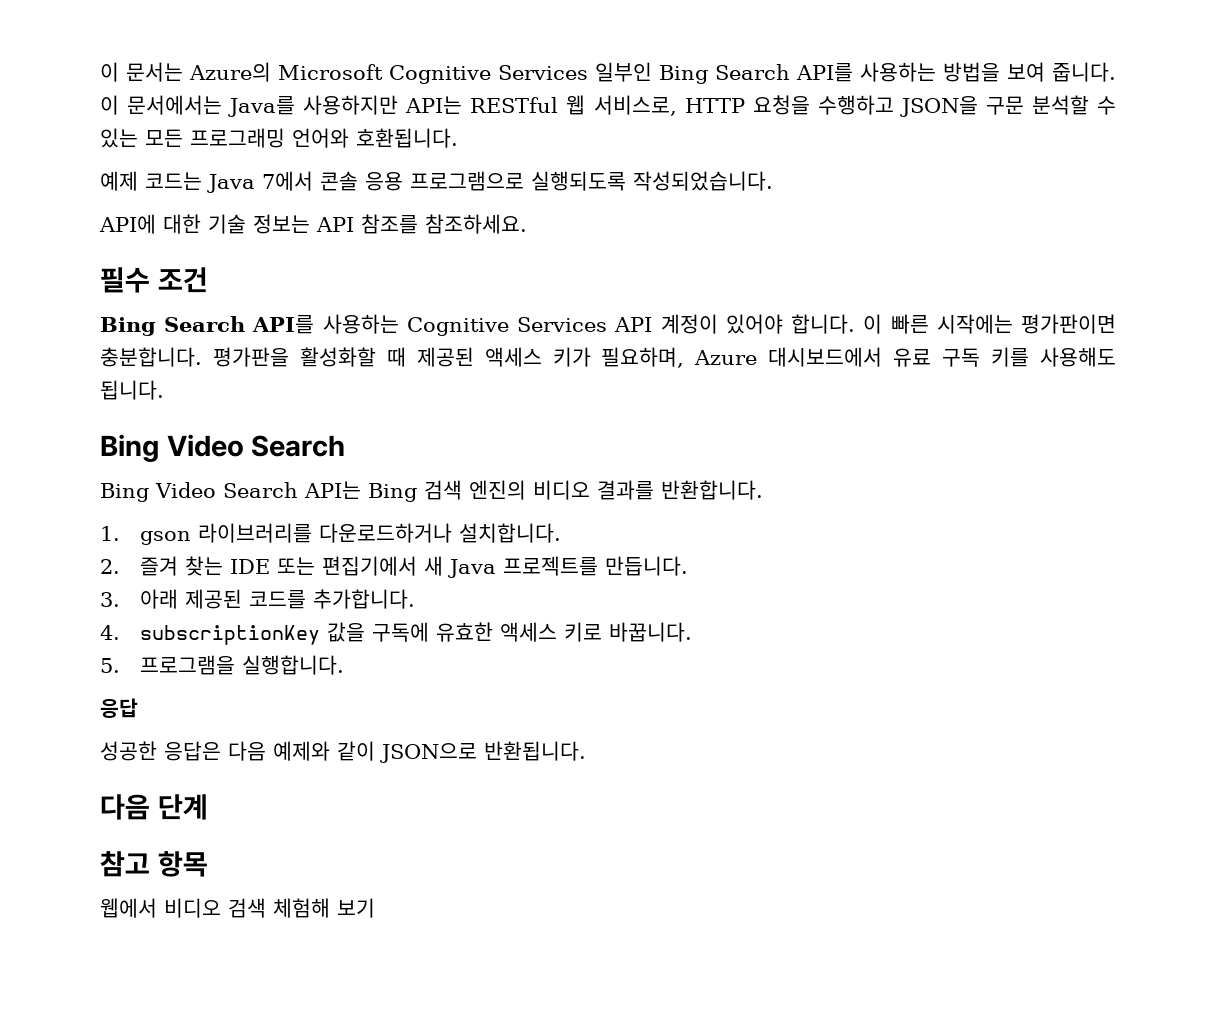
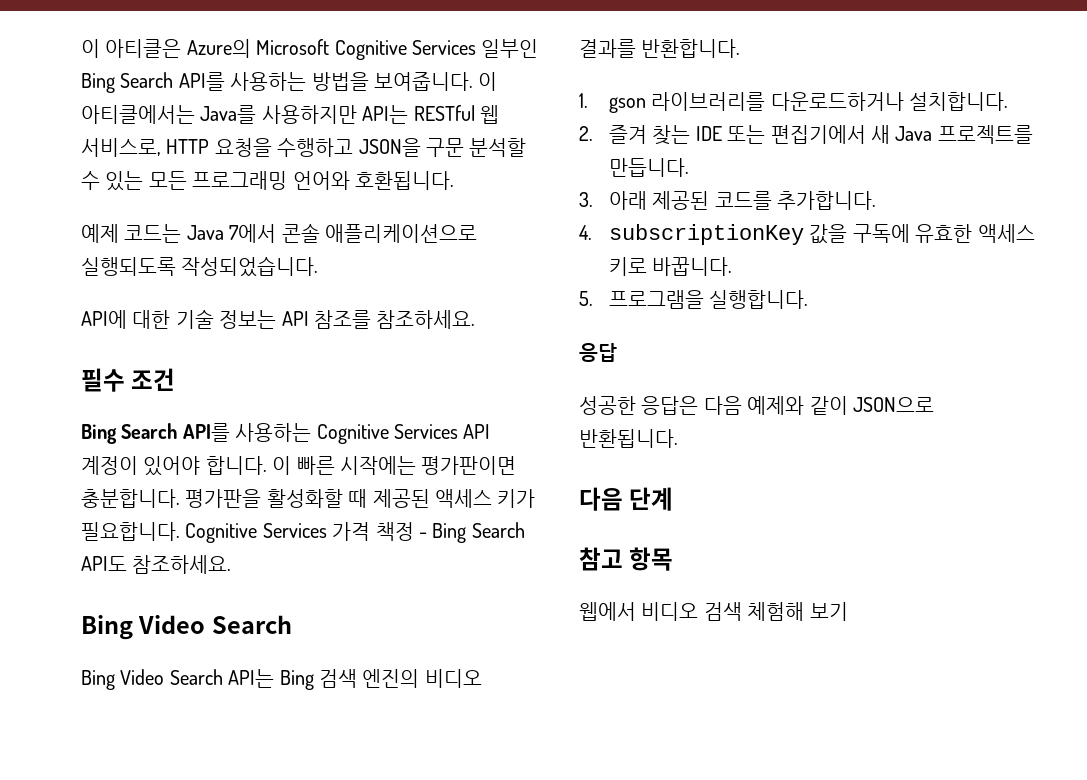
- 이 문서는 Azure의 Microsoft Cognitive Services 일부인 Bing Search API를 사용하는 방법을 보여 줍니다. 이 문서에서는 Java를 사용하지만 API는 RESTful 웹 서비스로, HTTP 요청을 수행하고 JSON을 구문 분석할 수 있는 모든 프로그래밍 언어와 호환됩니다.
+ 이 아티클은 Azure의 Microsoft Cognitive Services 일부인 Bing Search API를 사용하는 방법을 보여줍니다. 이 아티클에서는 Java를 사용하지만 API는 RESTful 웹 서비스로, HTTP 요청을 수행하고 JSON을 구문 분석할 수 있는 모든 프로그래밍 언어와 호환됩니다.
- 예제 코드는 Java 7에서 콘솔 응용 프로그램으로 실행되도록 작성되었습니다.
+ 예제 코드는 Java 7에서 콘솔 애플리케이션으로 실행되도록 작성되었습니다.
- 평가판을 활성화할 때 제공된 액세스 키가 필요하며, Azure 대시보드에서 유료 구독 키를 사용해도 됩니다.
+ 평가판을 활성화할 때 제공된 액세스 키가 필요합니다. Cognitive Services 가격 책정 - Bing Search API도 참조하세요.

